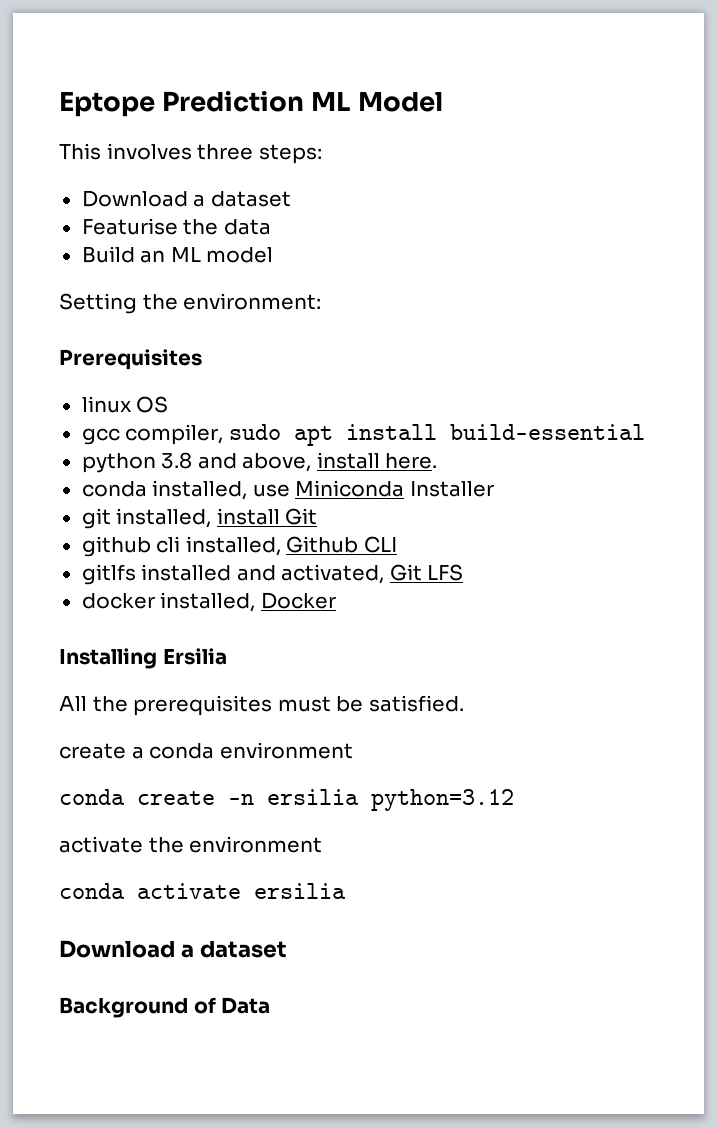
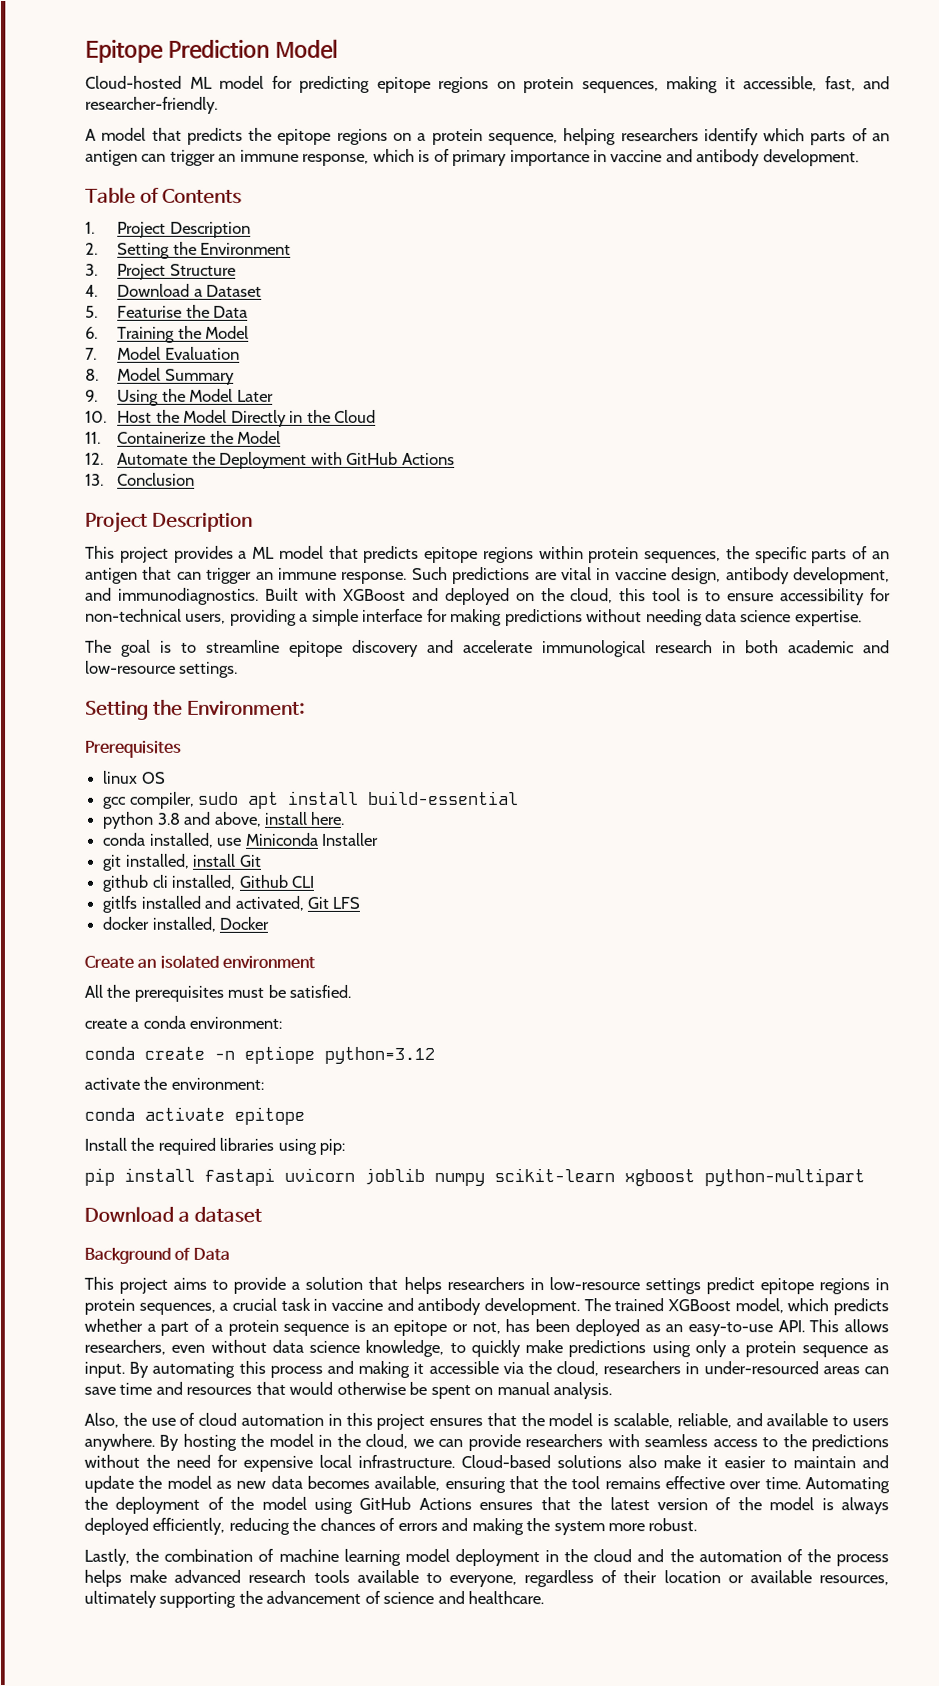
- Eptope Prediction ML Model
- This involves three steps:
- Download a dataset
- Featurise the data
- Build an ML model
- Setting the environment:
+ Epitope Prediction Model
+ Cloud-hosted ML model for predicting epitope regions on protein sequences, making it accessible, fast, and researcher-friendly.
+ A model that predicts the epitope regions on a protein sequence, helping researchers identify which parts of an antigen can trigger an immune response, which is of primary importance in vaccine and antibody development.
+ Table of Contents
+ 1. Project Description
+ 2. Setting the Environment
+ 3. Project Structure
+ 4. Download a Dataset
+ 5. Featurise the Data
+ 6. Training the Model
+ 7. Model Evaluation
+ 8. Model Summary
+ 9. Using the Model Later
+ 10. Host the Model Directly in the Cloud
+ 11. Containerize the Model
+ 12. Automate the Deployment with GitHub Actions
+ 13. Conclusion
+ Project Description
+ This project provides a ML model that predicts epitope regions within protein sequences, the specific parts of an antigen that can trigger an immune response. Such predictions are vital in vaccine design, antibody development, and immunodiagnostics. Built with XGBoost and deployed on the cloud, this tool is to ensure accessibility for non-technical users, providing a simple interface for making predictions without needing data science expertise.
+ The goal is to streamline epitope discovery and accelerate immunological research in both academic and low-resource settings.
+ Setting the Environment:
- Installing Ersilia
+ Create an isolated environment
- create a conda environment
+ create a conda environment:
- conda create -n ersilia python=3.12
+ conda create -n eptiope python=3.12
- activate the environment
+ activate the environment:
- conda activate ersilia
+ conda activate epitope
+ Install the required libraries using pip:
+ pip install fastapi uvicorn joblib numpy scikit-learn xgboost python-multipart
+ This project aims to provide a solution that helps researchers in low-resource settings predict epitope regions in protein sequences, a crucial task in vaccine and antibody development. The trained XGBoost model, which predicts whether a part of a protein sequence is an epitope or not, has been deployed as an easy-to-use API. This allows researchers, even without data science knowledge, to quickly make predictions using only a protein sequence as input. By automating this process and making it accessible via the cloud, researchers in under-resourced areas can save time and resources that would otherwise be spent on manual analysis.
+ Also, the use of cloud automation in this project ensures that the model is scalable, reliable, and available to users anywhere. By hosting the model in the cloud, we can provide researchers with seamless access to the predictions without the need for expensive local infrastructure. Cloud-based solutions also make it easier to maintain and update the model as new data becomes available, ensuring that the tool remains effective over time. Automating the deployment of the model using GitHub Actions ensures that the latest version of the model is always deployed efficiently, reducing the chances of errors and making the system more robust.
+ Lastly, the combination of machine learning model deployment in the cloud and the automation of the process helps make advanced research tools available to everyone, regardless of their location or available resources, ultimately supporting the advancement of science and healthcare.

